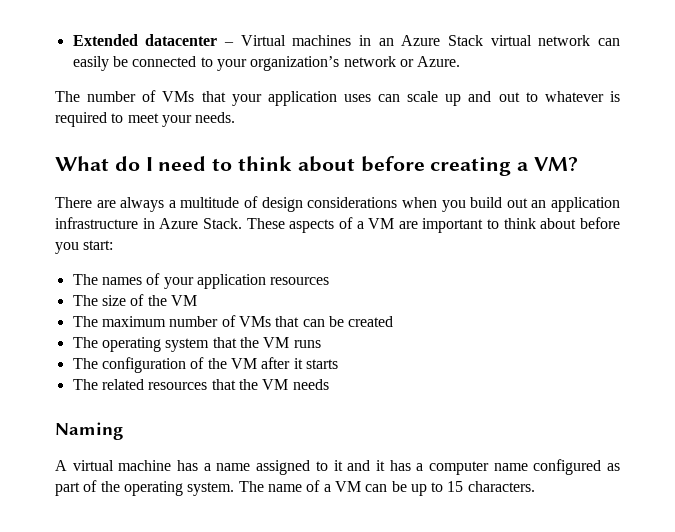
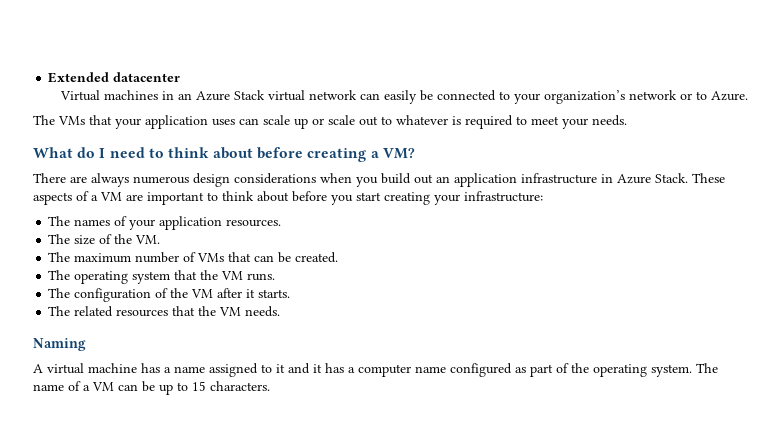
- Extended datacenter – Virtual machines in an Azure Stack virtual network can easily be connected to your organization’s network or Azure.
+ Extended datacenter
+ Virtual machines in an Azure Stack virtual network can easily be connected to your organization’s network or to Azure.
- The number of VMs that your application uses can scale up and out to whatever is required to meet your needs.
+ The VMs that your application uses can scale up or scale out to whatever is required to meet your needs.
- There are always a multitude of design considerations when you build out an application infrastructure in Azure Stack.
+ There are always numerous design considerations when you build out an application infrastructure in Azure Stack.
- These aspects of a VM are important to think about before you start:
+ These aspects of a VM are important to think about before you start creating your infrastructure:
- The names of your application resources
+ The names of your application resources.
- The size of the VM
+ The size of the VM.
- The maximum number of VMs that can be created
+ The maximum number of VMs that can be created.
- The operating system that the VM runs
+ The operating system that the VM runs.
- The configuration of the VM after it starts
+ The configuration of the VM after it starts.
- The related resources that the VM needs
+ The related resources that the VM needs.

